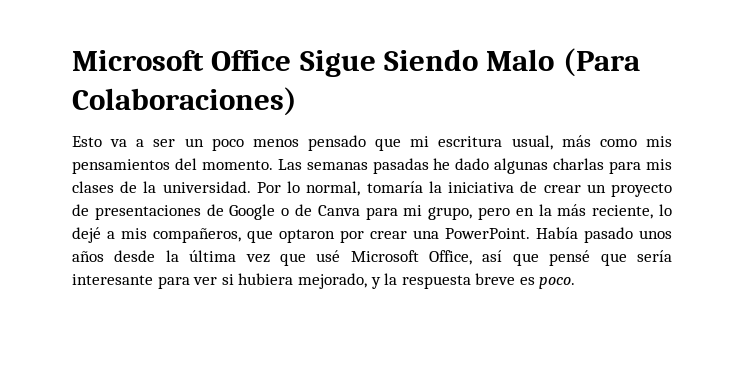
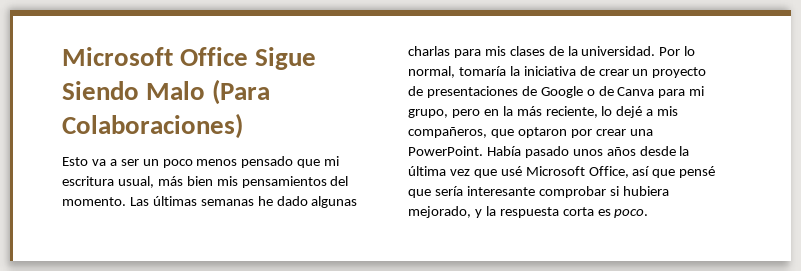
- Esto va a ser un poco menos pensado que mi escritura usual, más como mis pensamientos del momento.
+ Esto va a ser un poco menos pensado que mi escritura usual, más bien mis pensamientos del momento.
- Las semanas pasadas he dado algunas charlas para mis clases de la universidad.
+ Las últimas semanas he dado algunas charlas para mis clases de la universidad.
- Había pasado unos años desde la última vez que usé Microsoft Office, así que pensé que sería interesante para ver si hubiera mejorado, y la respuesta breve es poco.
+ Había pasado unos años desde la última vez que usé Microsoft Office, así que pensé que sería interesante comprobar si hubiera mejorado, y la respuesta corta es poco.

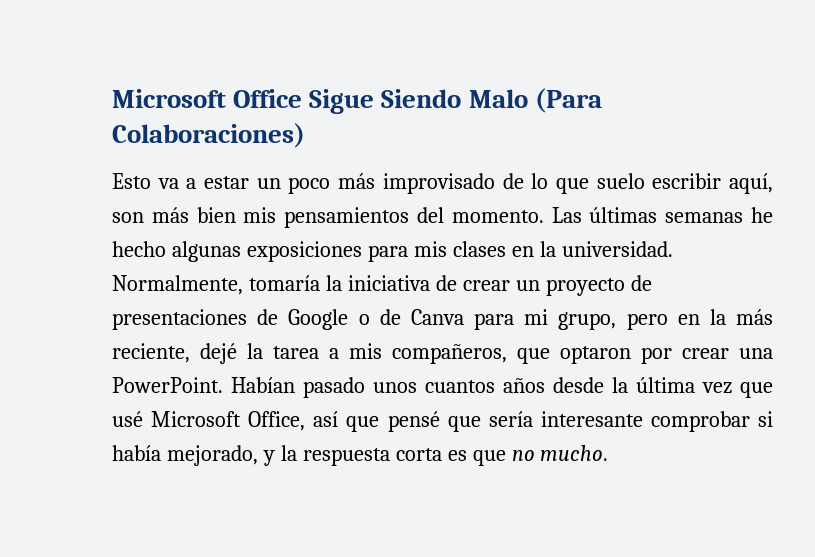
- Esto va a ser un poco menos pensado que mi escritura usual, más bien mis pensamientos del momento.
+ Esto va a estar un poco más improvisado de lo que suelo escribir aquí, son más bien mis pensamientos del momento.
- Las últimas semanas he dado algunas charlas para mis clases de la universidad.
+ Las últimas semanas he hecho algunas exposiciones para mis clases en la universidad.
- Por lo normal, tomaría la iniciativa de crear un proyecto de presentaciones de Google o de Canva para mi grupo, pero en la más reciente, lo dejé a mis compañeros, que optaron por crear una PowerPoint.
+ Normalmente, tomaría la iniciativa de crear un proyecto de presentaciones de Google o de Canva para mi grupo, pero en la más reciente, dejé la tarea a mis compañeros, que optaron por crear una PowerPoint.
- Había pasado unos años desde la última vez que usé Microsoft Office, así que pensé que sería interesante comprobar si hubiera mejorado, y la respuesta corta es poco.
+ Habían pasado unos cuantos años desde la última vez que usé Microsoft Office, así que pensé que sería interesante comprobar si había mejorado, y la respuesta corta es que no mucho.

